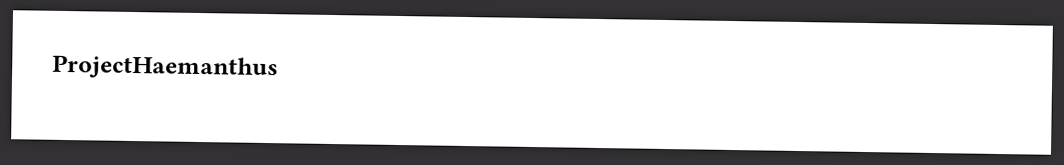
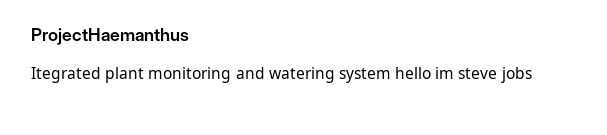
+ Itegrated plant monitoring and watering system hello im steve jobs

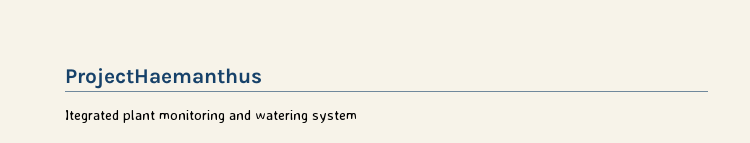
- Itegrated plant monitoring and watering system hello im steve jobs
+ Itegrated plant monitoring and watering system

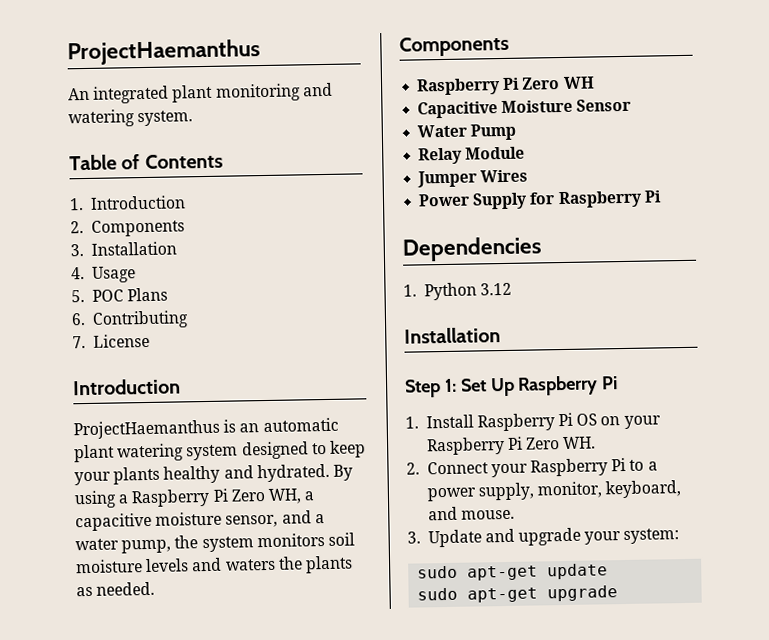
- Itegrated plant monitoring and watering system
+ An integrated plant monitoring and watering system.
+ Table of Contents
+ 1. Introduction
+ 2. Components
+ 3. Installation
+ 4. Usage
+ 5. POC Plans
+ 6. Contributing
+ 7. License
+ Introduction
+ ProjectHaemanthus is an automatic plant watering system designed to keep your plants healthy and hydrated. By using a Raspberry Pi Zero WH, a capacitive moisture sensor, and a water pump, the system monitors soil moisture levels and waters the plants as needed.
+ Components
+ Raspberry Pi Zero WH
+ Capacitive Moisture Sensor
+ Water Pump
+ Relay Module
+ Jumper Wires
+ Power Supply for Raspberry Pi
+ Dependencies
+ 1. Python 3.12
+ Installation
+ Step 1: Set Up Raspberry Pi
+ 1. Install Raspberry Pi OS on your Raspberry Pi Zero WH.
+ 2. Connect your Raspberry Pi to a power supply, monitor, keyboard, and mouse.
+ 3. Update and upgrade your system:
+ sudo apt-get update
+ sudo apt-get upgrade

